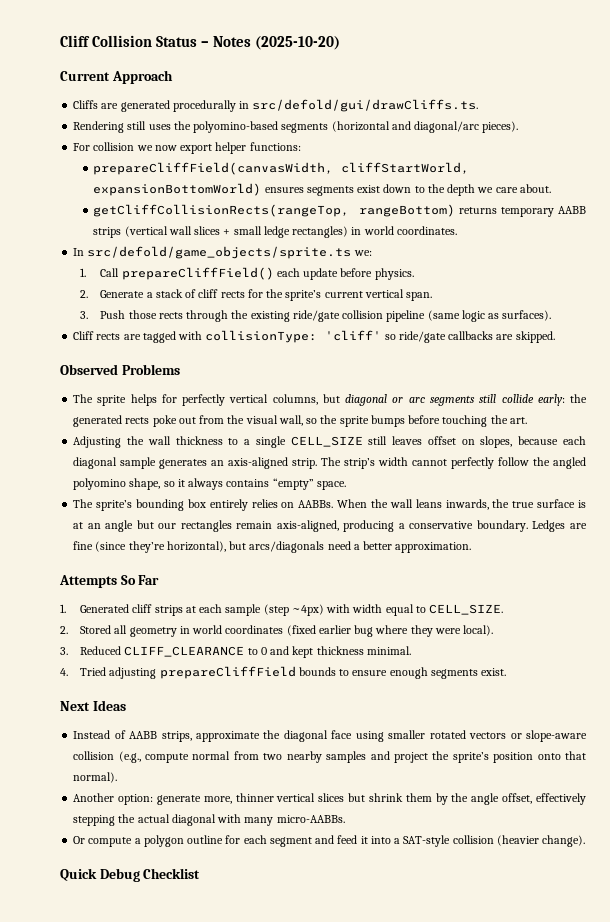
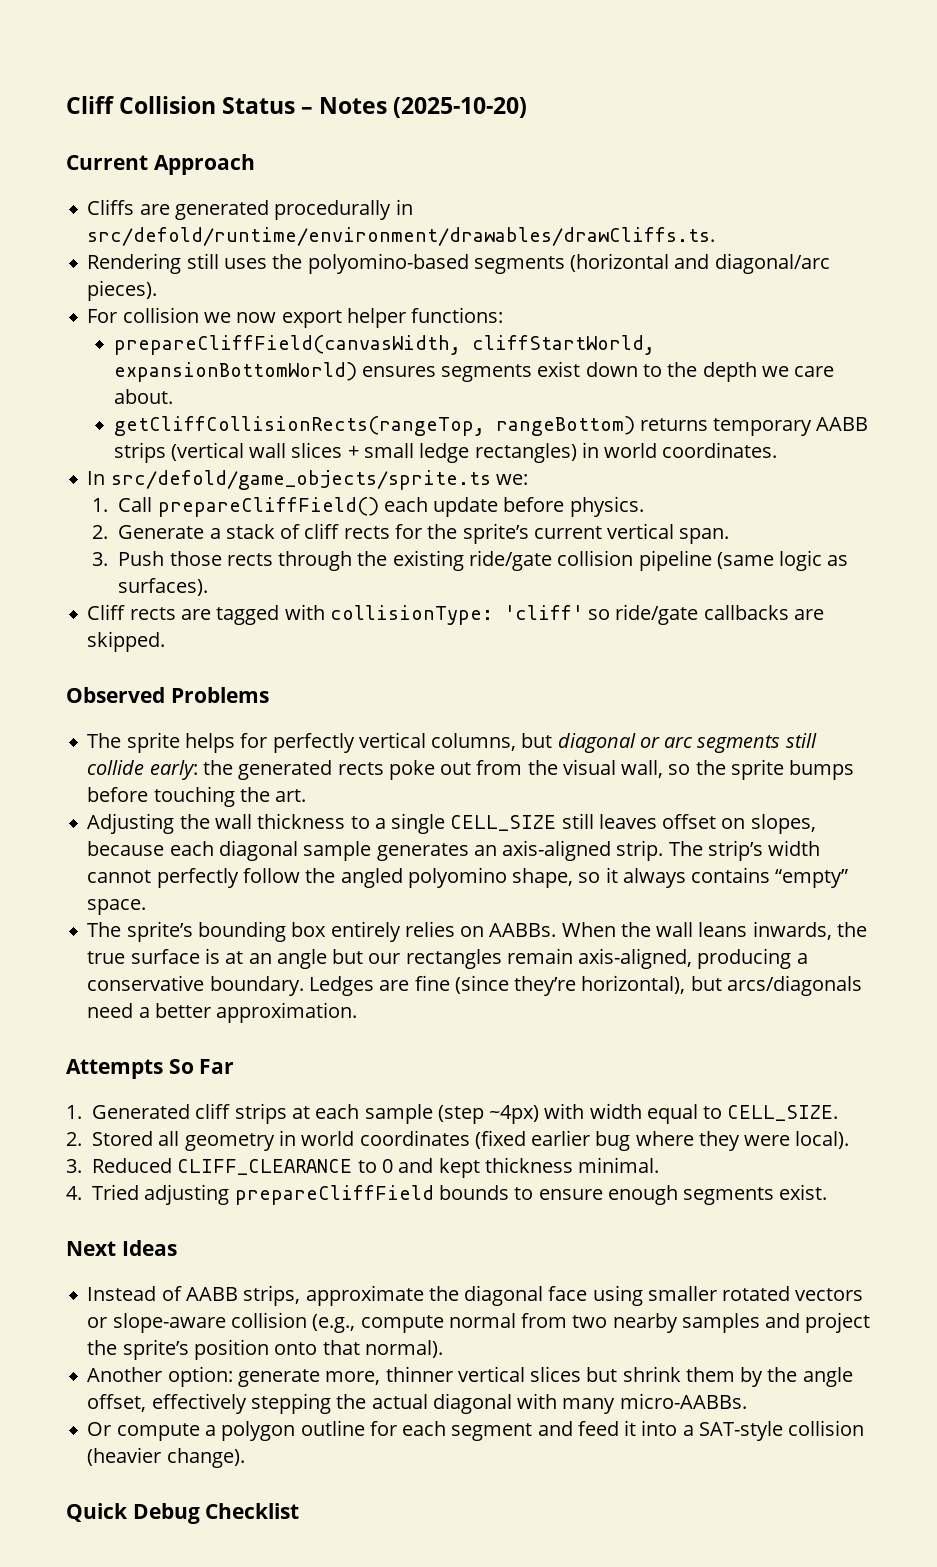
- Cliffs are generated procedurally in src/defold/gui/drawCliffs.ts.
+ Cliffs are generated procedurally in src/defold/runtime/environment/drawables/drawCliffs.ts.

